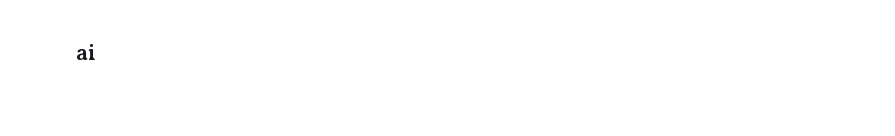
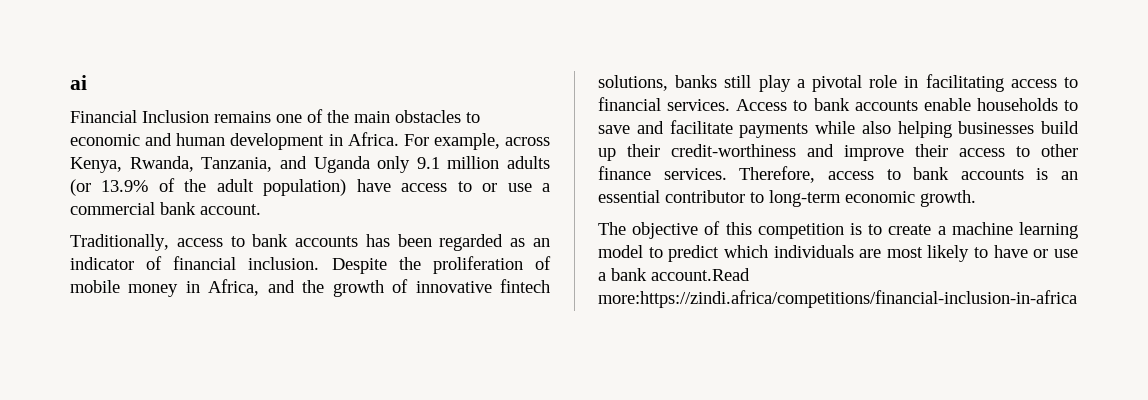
+ Financial Inclusion remains one of the main obstacles to economic and human development in Africa. For example, across Kenya, Rwanda, Tanzania, and Uganda only 9.1 million adults (or 13.9% of the adult population) have access to or use a commercial bank account.
+ Traditionally, access to bank accounts has been regarded as an indicator of financial inclusion. Despite the proliferation of mobile money in Africa, and the growth of innovative fintech solutions, banks still play a pivotal role in facilitating access to financial services. Access to bank accounts enable households to save and facilitate payments while also helping businesses build up their credit-worthiness and improve their access to other finance services. Therefore, access to bank accounts is an essential contributor to long-term economic growth.
+ The objective of this competition is to create a machine learning model to predict which individuals are most likely to have or use a bank account.Read more:https://zindi.africa/competitions/financial-inclusion-in-africa

